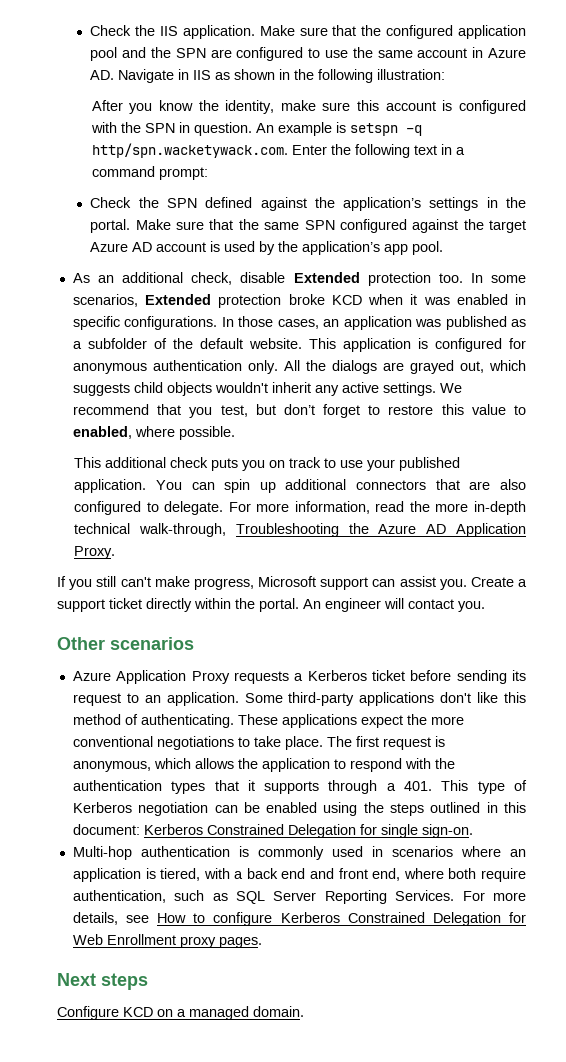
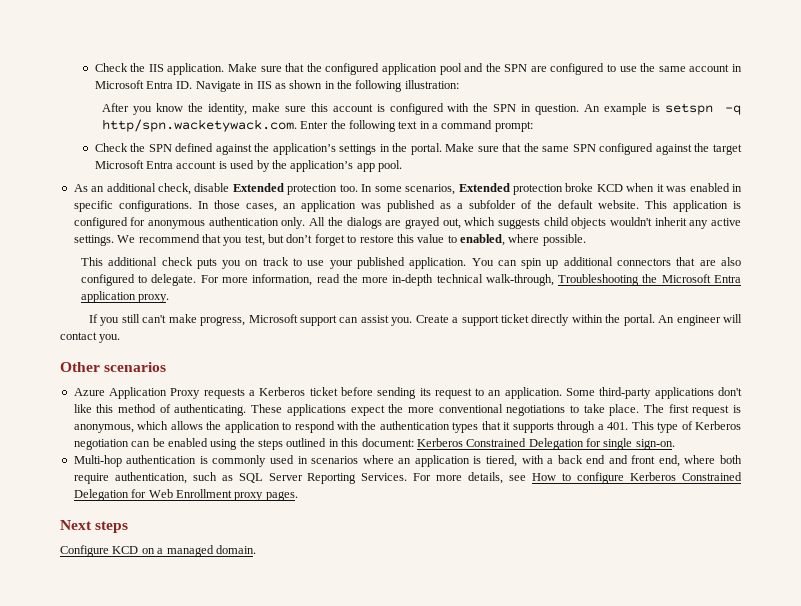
- Make sure that the configured application pool and the SPN are configured to use the same account in Azure AD. Navigate in IIS as shown in the following illustration:
+ Make sure that the configured application pool and the SPN are configured to use the same account in Microsoft Entra ID. Navigate in IIS as shown in the following illustration:
- Make sure that the same SPN configured against the target Azure AD account is used by the application’s app pool.
+ Make sure that the same SPN configured against the target Microsoft Entra account is used by the application’s app pool.
- For more information, read the more in-depth technical walk-through, Troubleshooting the Azure AD Application Proxy.
+ For more information, read the more in-depth technical walk-through, Troubleshooting the Microsoft Entra application proxy.

